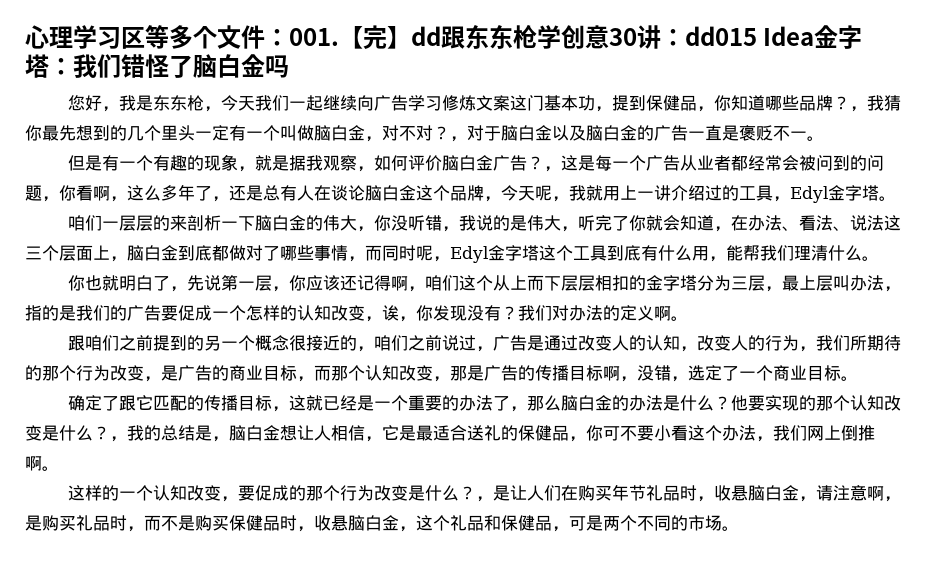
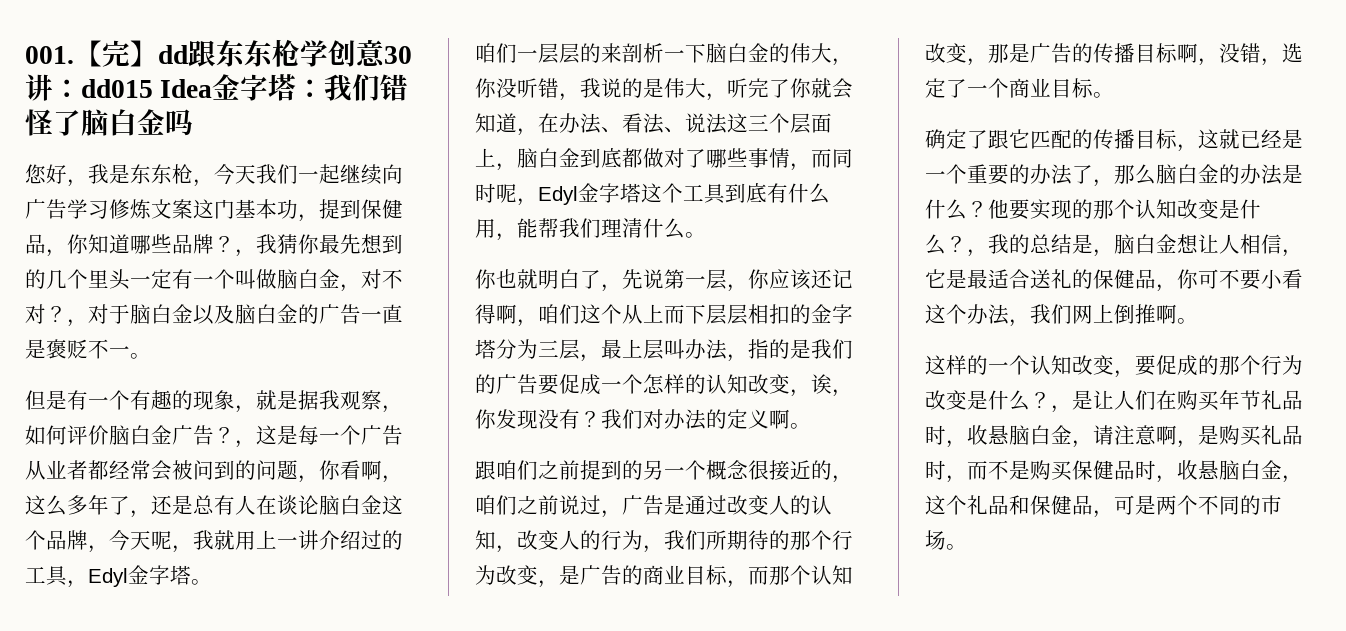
- 心理学习区等多个文件：001.【完】dd跟东东枪学创意30讲：dd015 Idea金字塔：我们错怪了脑白金吗
+ 001.【完】dd跟东东枪学创意30讲：dd015 Idea金字塔：我们错怪了脑白金吗

